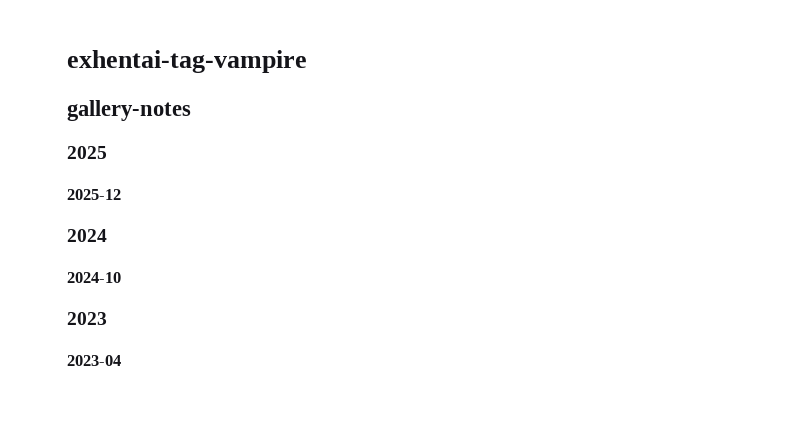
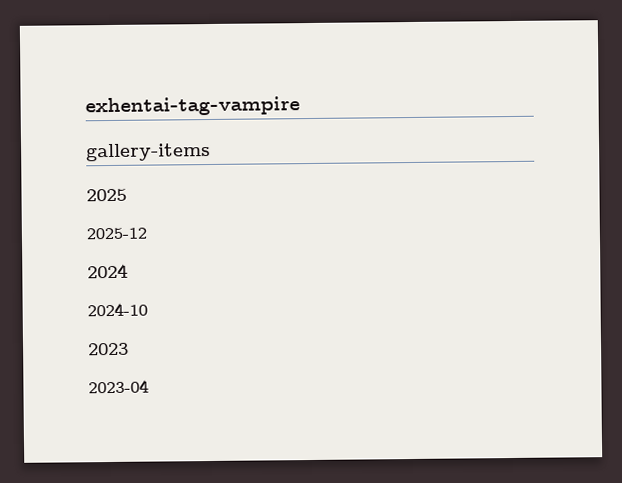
- gallery-notes
+ gallery-items

